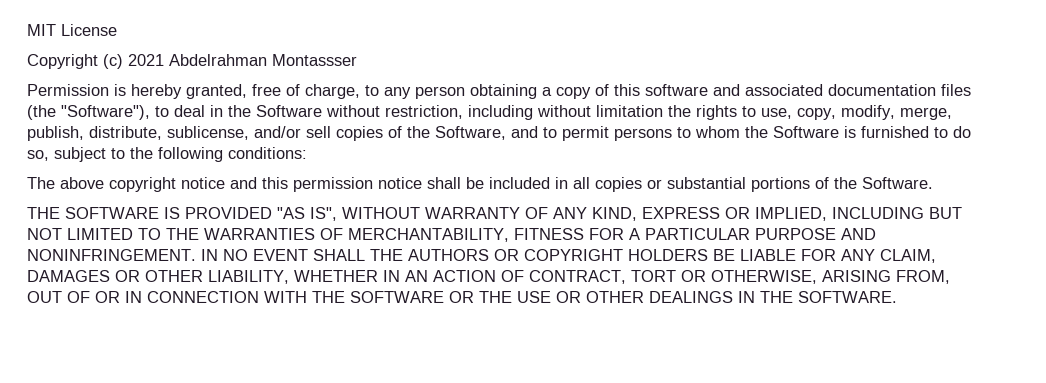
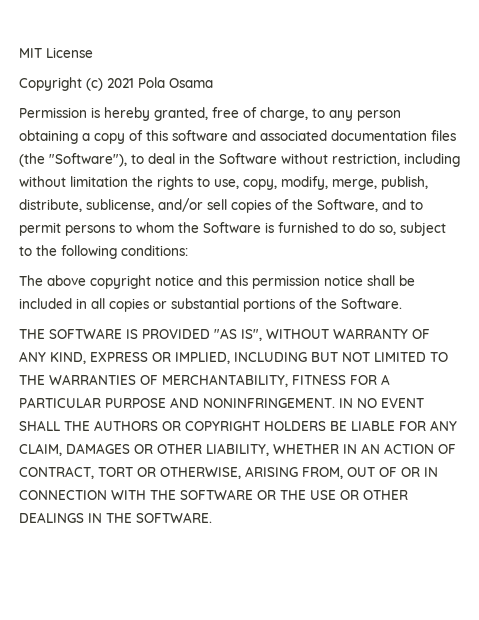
- Copyright (c) 2021 Abdelrahman Montassser
+ Copyright (c) 2021 Pola Osama

